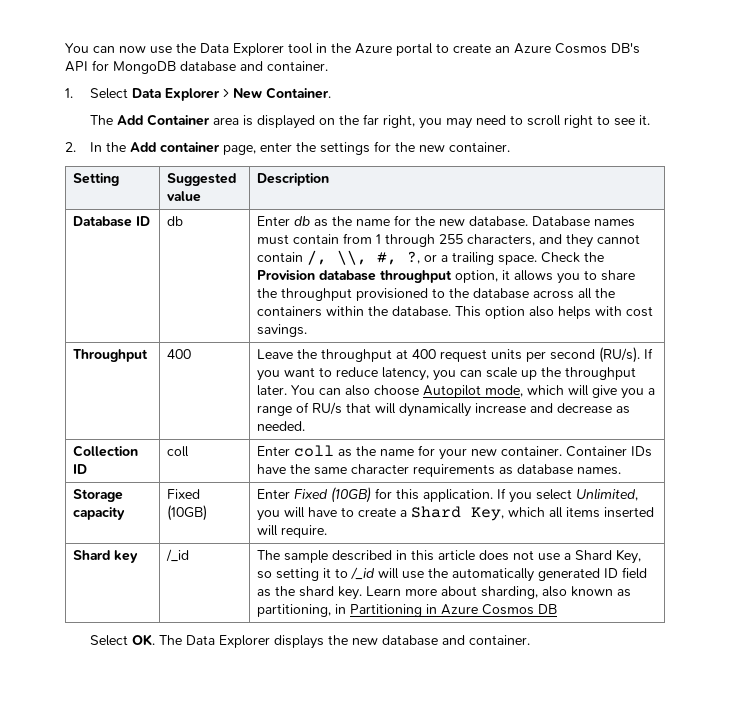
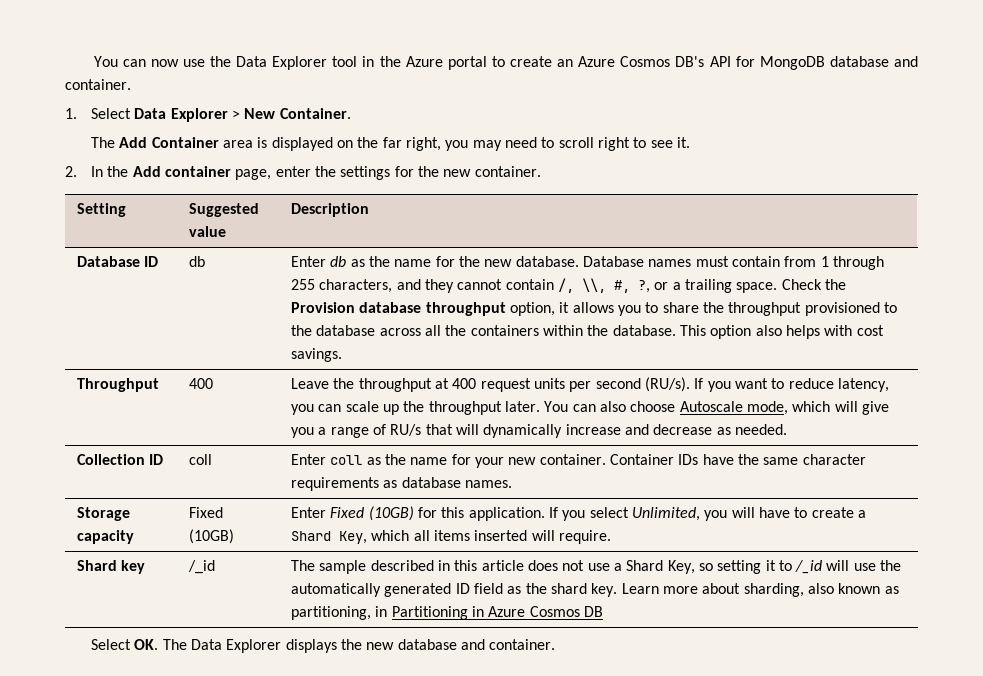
- You can also choose Autopilot mode, which will give you a range of RU/s that will dynamically increase and decrease as needed.
+ You can also choose Autoscale mode, which will give you a range of RU/s that will dynamically increase and decrease as needed.

